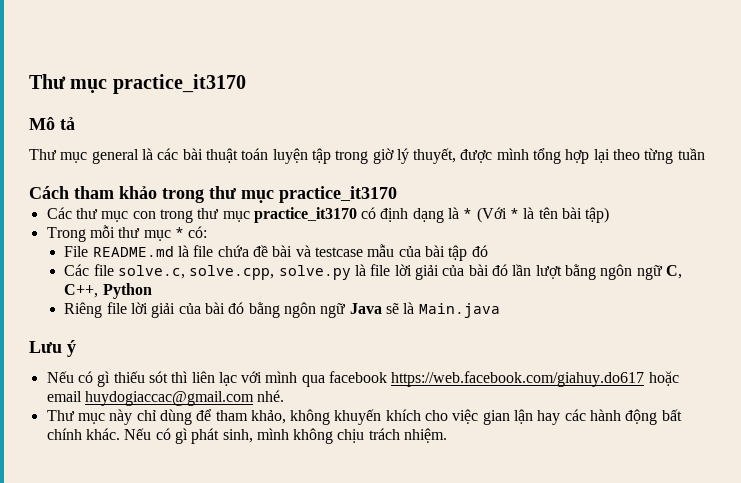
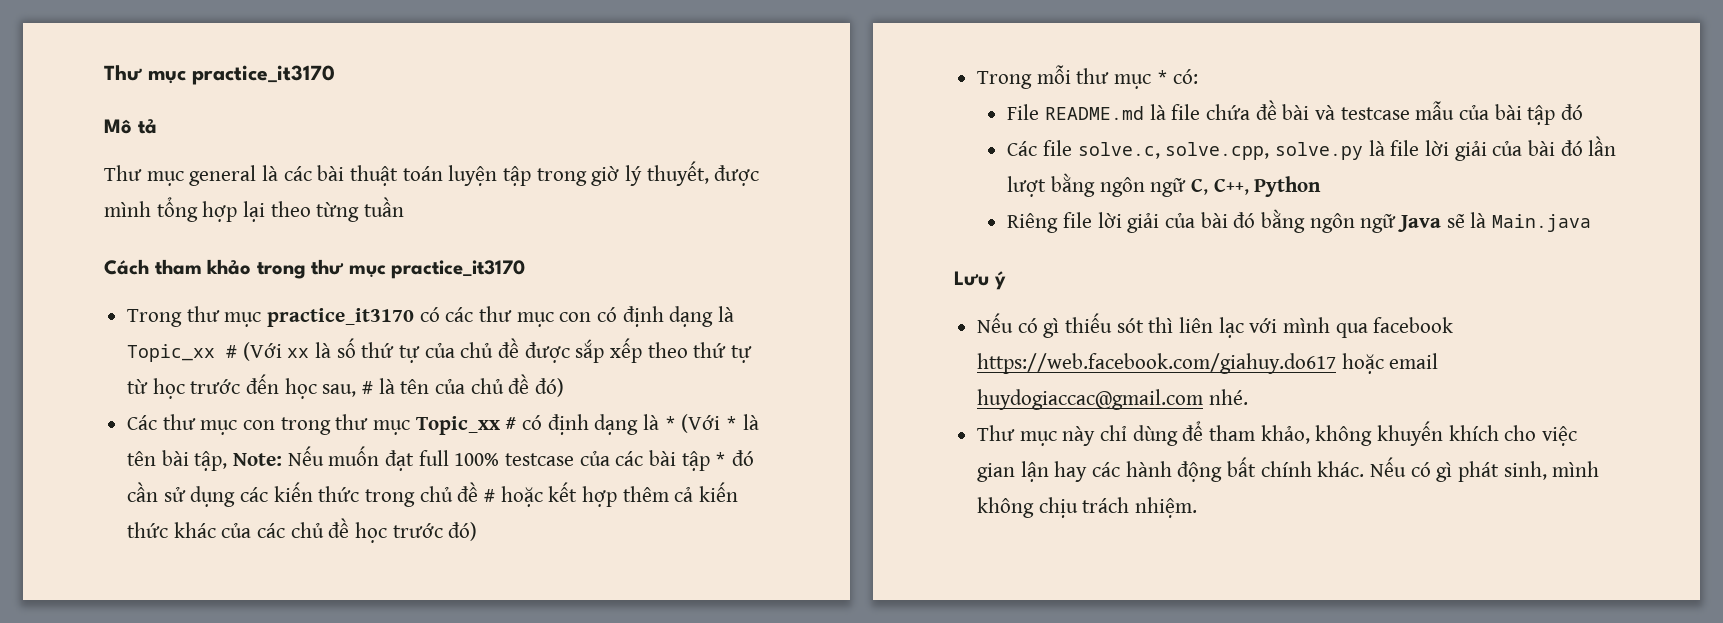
+ Trong thư mục practice_it3170 có các thư mục con có định dạng là Topic_xx # (Với xx là số thứ tự của chủ đề được sắp xếp theo thứ tự từ học trước đến học sau, # là tên của chủ đề đó)
- Các thư mục con trong thư mục practice_it3170 có định dạng là * (Với * là tên bài tập)
+ Các thư mục con trong thư mục Topic_xx # có định dạng là * (Với * là tên bài tập, Note: Nếu muốn đạt full 100% testcase của các bài tập * đó cần sử dụng các kiến thức trong chủ đề # hoặc kết hợp thêm cả kiến thức khác của các chủ đề học trước đó)

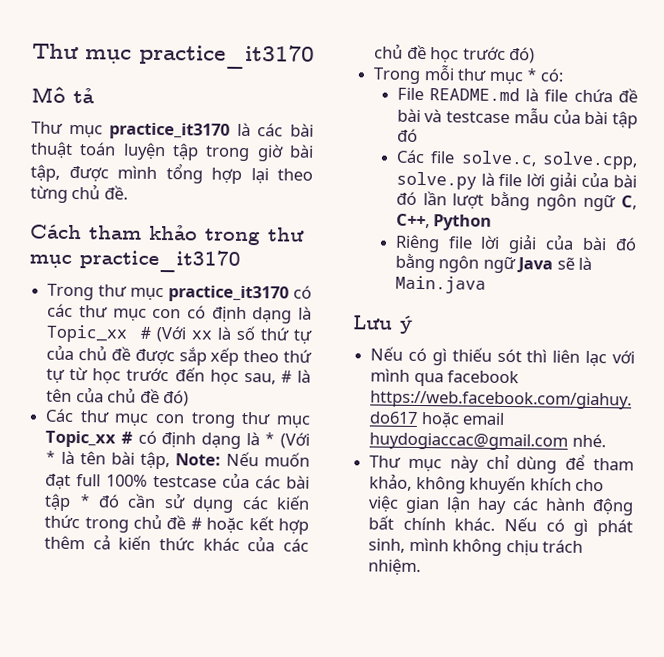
- Thư mục general là các bài thuật toán luyện tập trong giờ lý thuyết, được mình tổng hợp lại theo từng tuần
+ Thư mục practice_it3170 là các bài thuật toán luyện tập trong giờ bài tập, được mình tổng hợp lại theo từng chủ đề.

